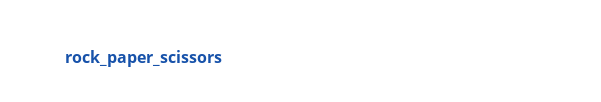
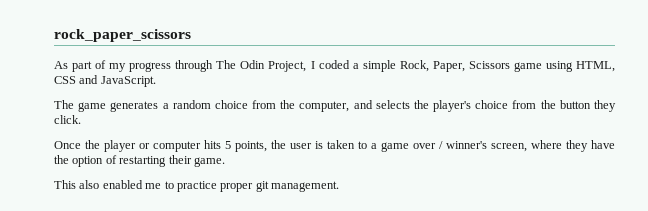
+ As part of my progress through The Odin Project, I coded a simple Rock, Paper, Scissors game using HTML, CSS and JavaScript.
+ The game generates a random choice from the computer, and selects the player's choice from the button they click.
+ Once the player or computer hits 5 points, the user is taken to a game over / winner's screen, where they have the option of restarting their game.
+ This also enabled me to practice proper git management.

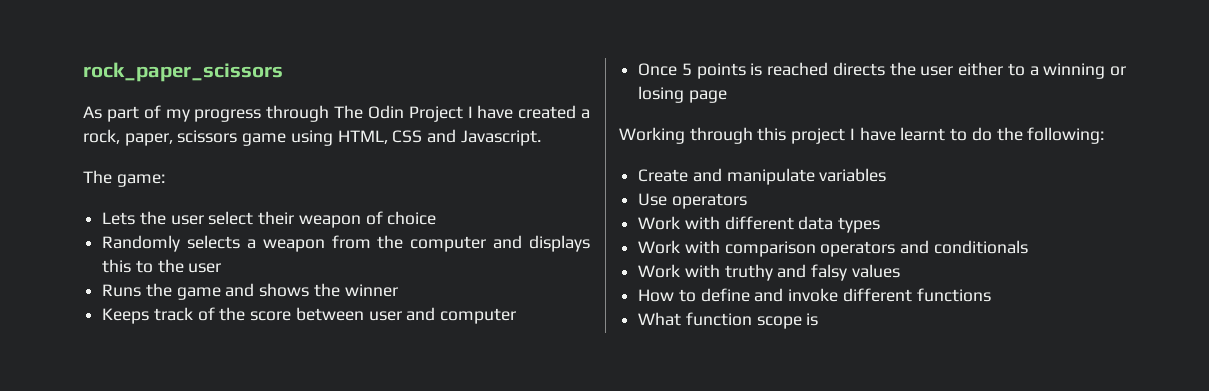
- As part of my progress through The Odin Project, I coded a simple Rock, Paper, Scissors game using HTML, CSS and JavaScript.
- The game generates a random choice from the computer, and selects the player's choice from the button they click.
- Once the player or computer hits 5 points, the user is taken to a game over / winner's screen, where they have the option of restarting their game.
- This also enabled me to practice proper git management.
+ As part of my progress through The Odin Project I have created a rock, paper, scissors game using HTML, CSS and Javascript.
+ The game:
+ Lets the user select their weapon of choice
+ Randomly selects a weapon from the computer and displays this to the user
+ Runs the game and shows the winner
+ Keeps track of the score between user and computer
+ Once 5 points is reached directs the user either to a winning or losing page
+ Working through this project I have learnt to do the following:
+ Create and manipulate variables
+ Use operators
+ Work with different data types
+ Work with comparison operators and conditionals
+ Work with truthy and falsy values
+ How to define and invoke different functions
+ What function scope is

